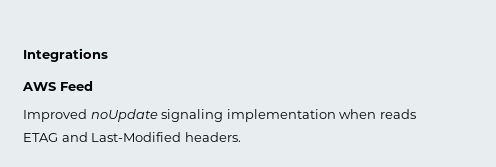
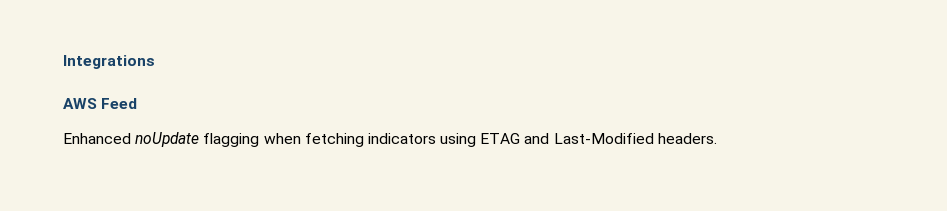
- Improved noUpdate signaling implementation when reads ETAG and Last-Modified headers.
+ Enhanced noUpdate flagging when fetching indicators using ETAG and Last-Modified headers.

